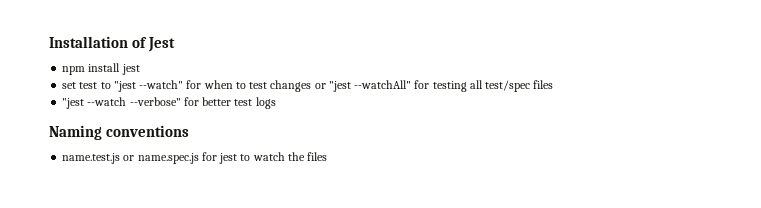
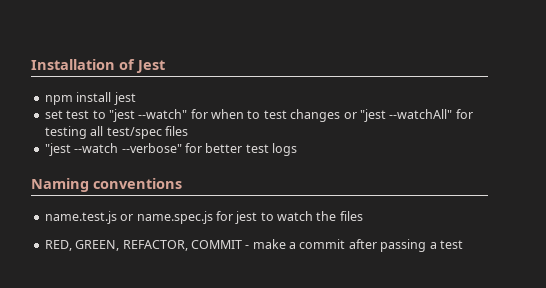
+ RED, GREEN, REFACTOR, COMMIT - make a commit after passing a test

